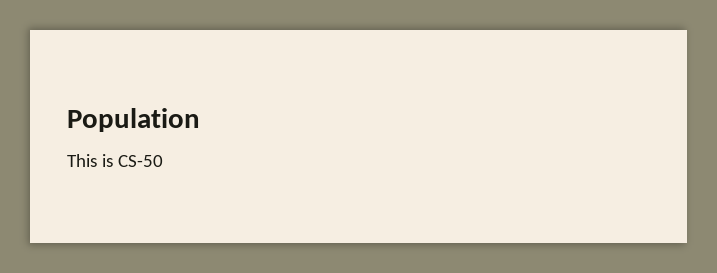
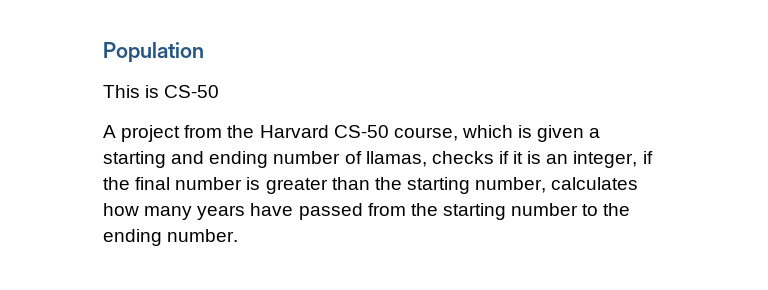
+ A project from the Harvard CS-50 course, which is given a starting and ending number of llamas, checks if it is an integer, if the final number is greater than the starting number, calculates how many years have passed from the starting number to the ending number.

